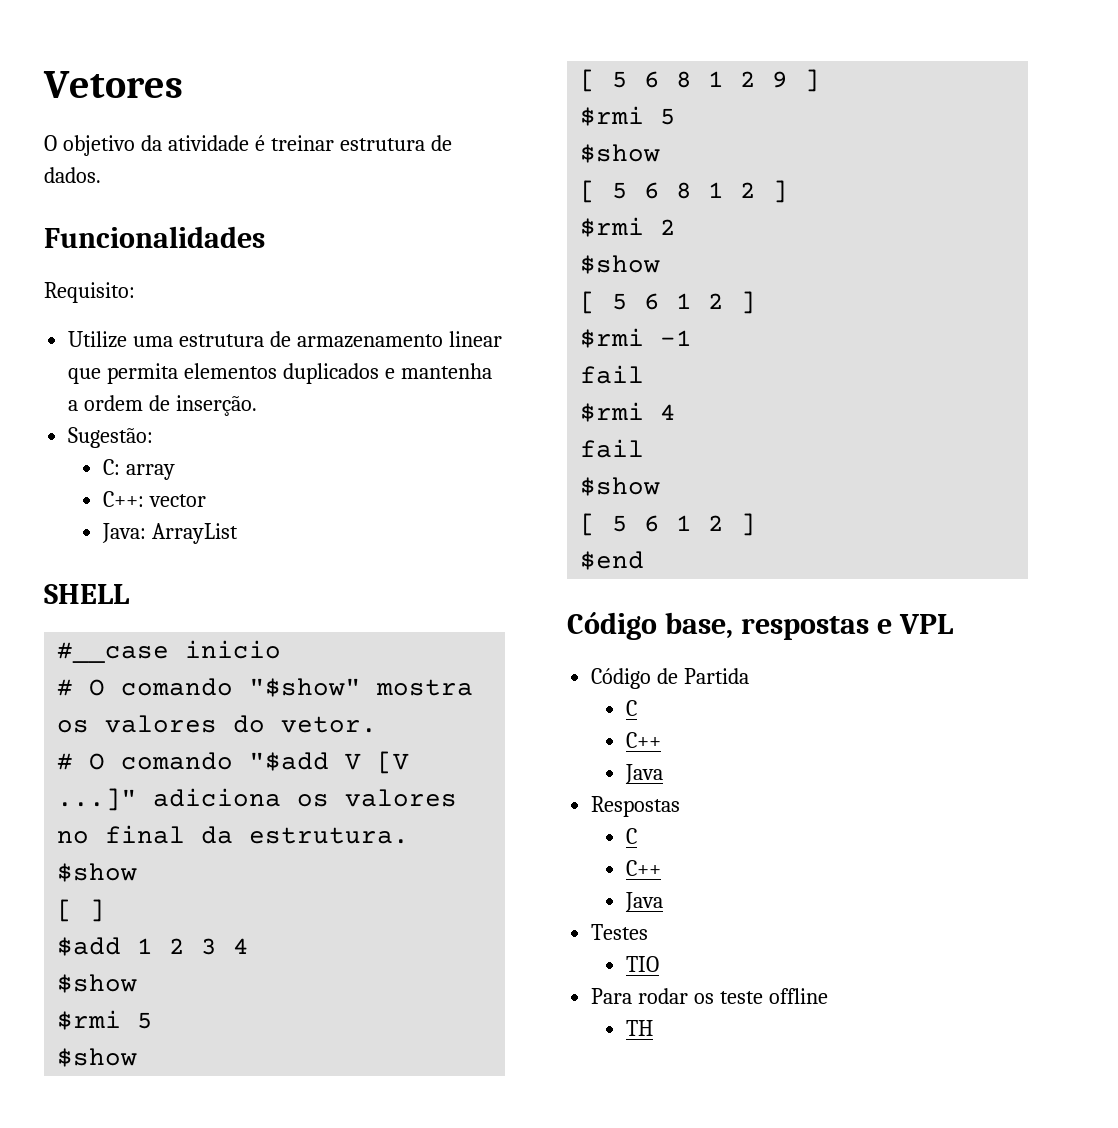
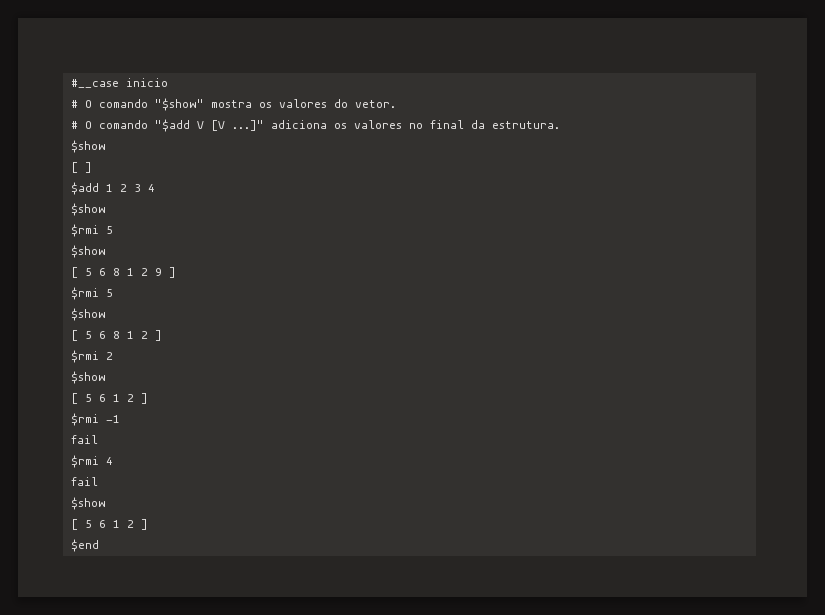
- Vetores
- O objetivo da atividade é treinar estrutura de dados.
- Funcionalidades
- Requisito:
- Utilize uma estrutura de armazenamento linear que permita elementos duplicados e mantenha a ordem de inserção.
- Sugestão:
- C: array
- C++: vector
- Java: ArrayList
- SHELL
- Código base, respostas e VPL
- Código de Partida
- C
- C++
- Java
- Respostas
- C
- C++
- Java
- Testes
- TIO
- Para rodar os teste offline
- TH

